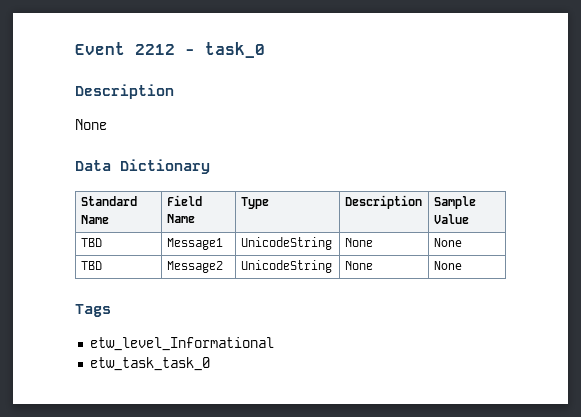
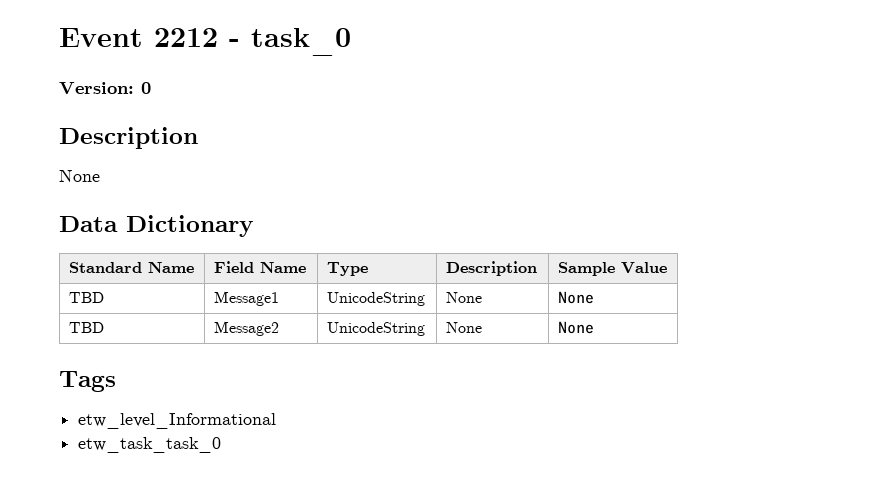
+ Version: 0

